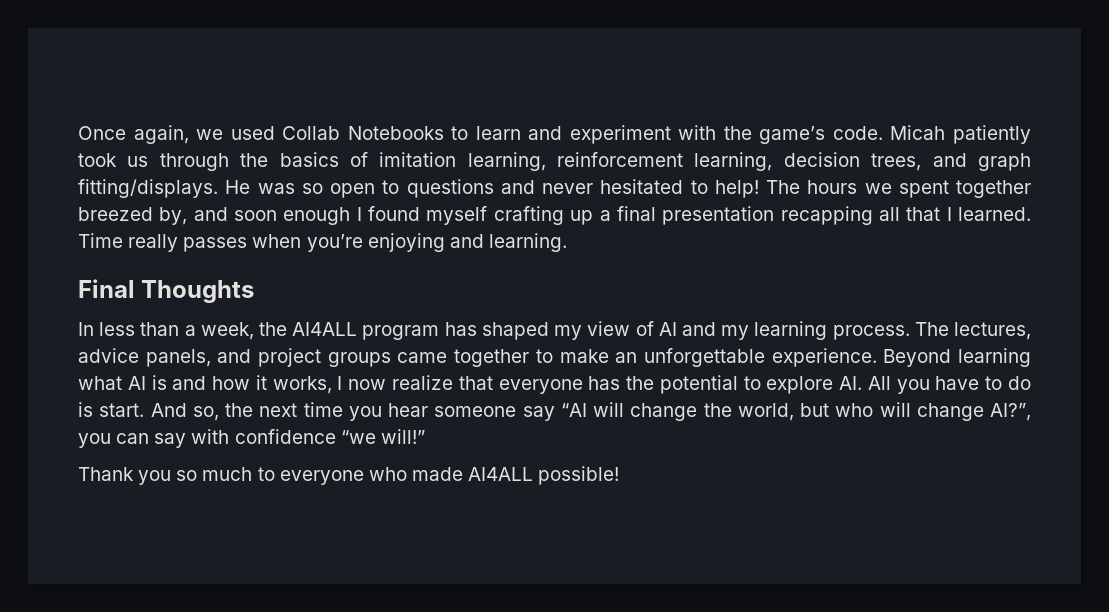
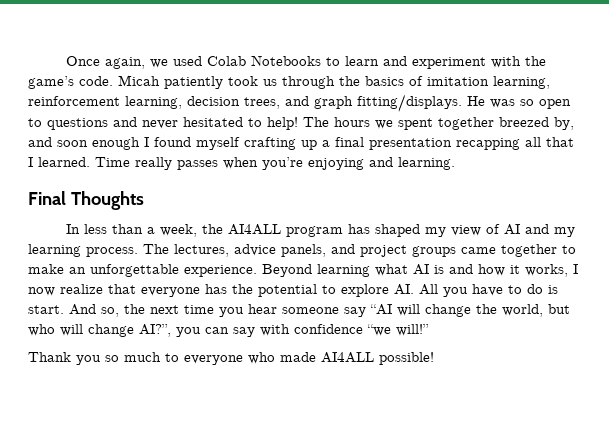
- Once again, we used Collab Notebooks to learn and experiment with the game’s code.
+ Once again, we used Colab Notebooks to learn and experiment with the game’s code.

